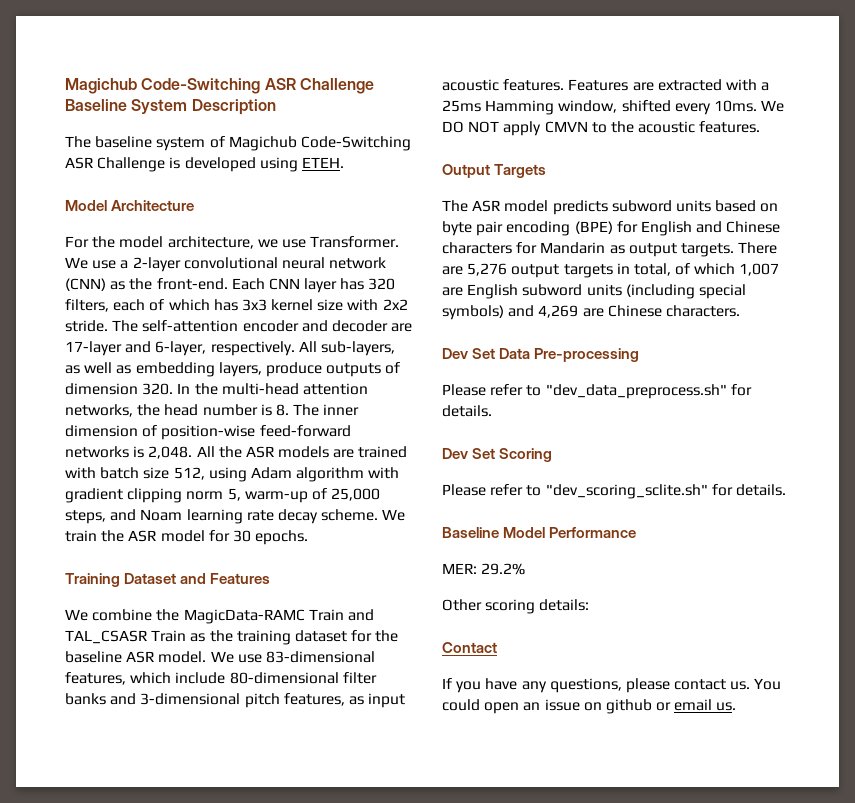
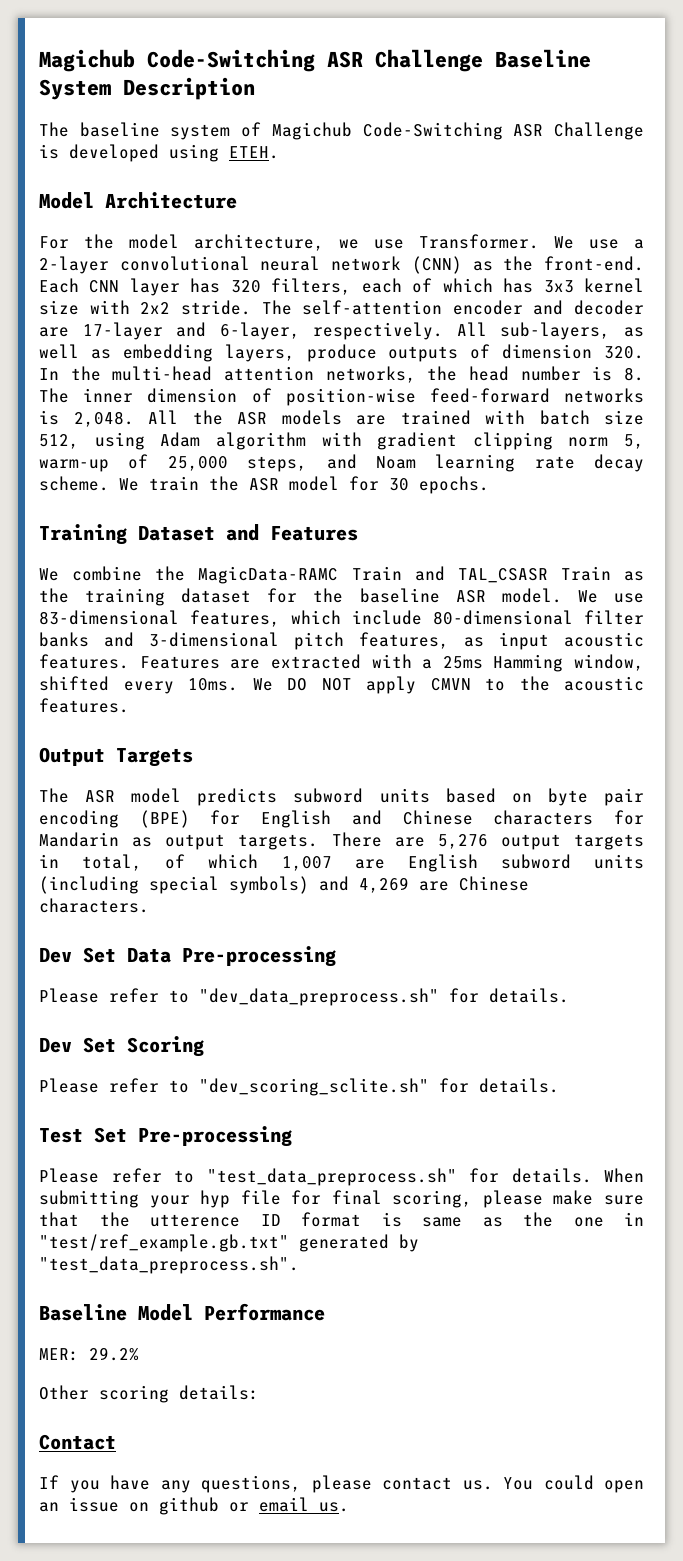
+ Test Set Pre-processing
+ Please refer to "test_data_preprocess.sh" for details. When submitting your hyp file for final scoring, please make sure that the utterence ID format is same as the one in "test/ref_example.gb.txt" generated by "test_data_preprocess.sh".

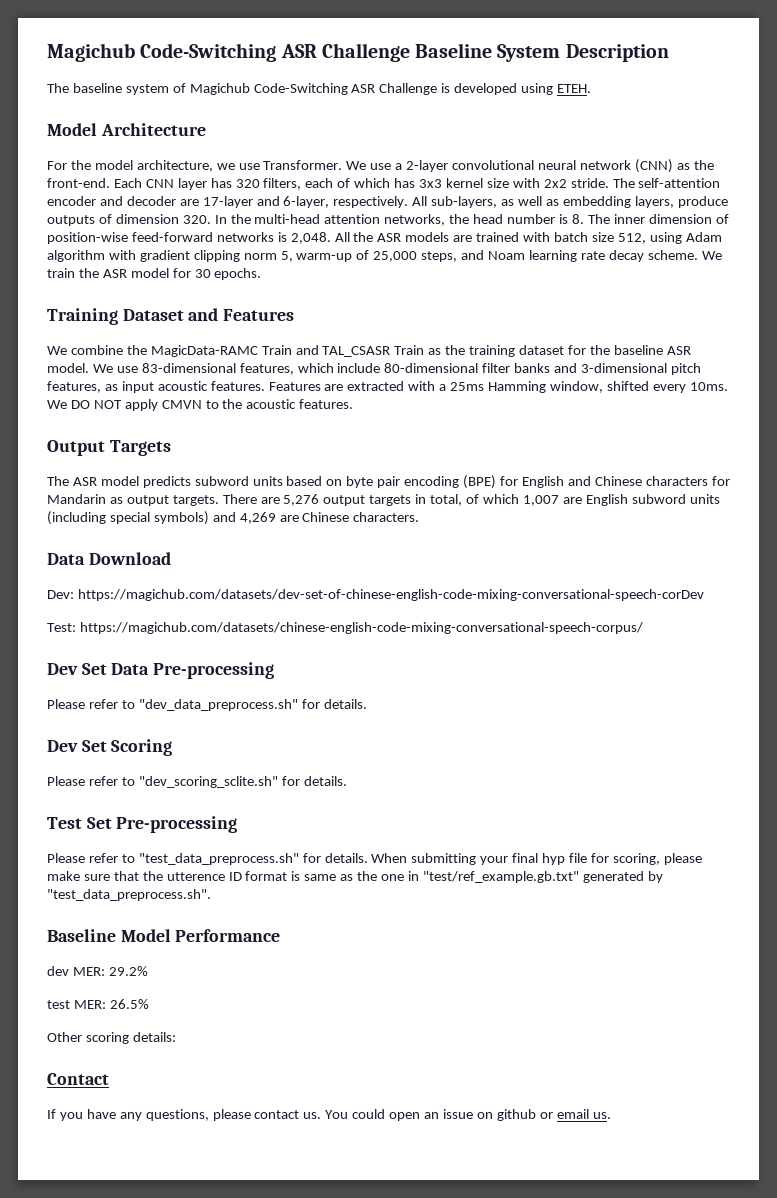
+ Data Download
+ Dev: https://magichub.com/datasets/dev-set-of-chinese-english-code-mixing-conversational-speech-corDev
+ Test: https://magichub.com/datasets/chinese-english-code-mixing-conversational-speech-corpus/
- When submitting your hyp file for final scoring, please make sure that the utterence ID format is same as the one in "test/ref_example.gb.txt" generated by "test_data_preprocess.sh".
+ When submitting your final hyp file for scoring, please make sure that the utterence ID format is same as the one in "test/ref_example.gb.txt" generated by "test_data_preprocess.sh".
- MER: 29.2%
+ dev MER: 29.2%
+ test MER: 26.5%

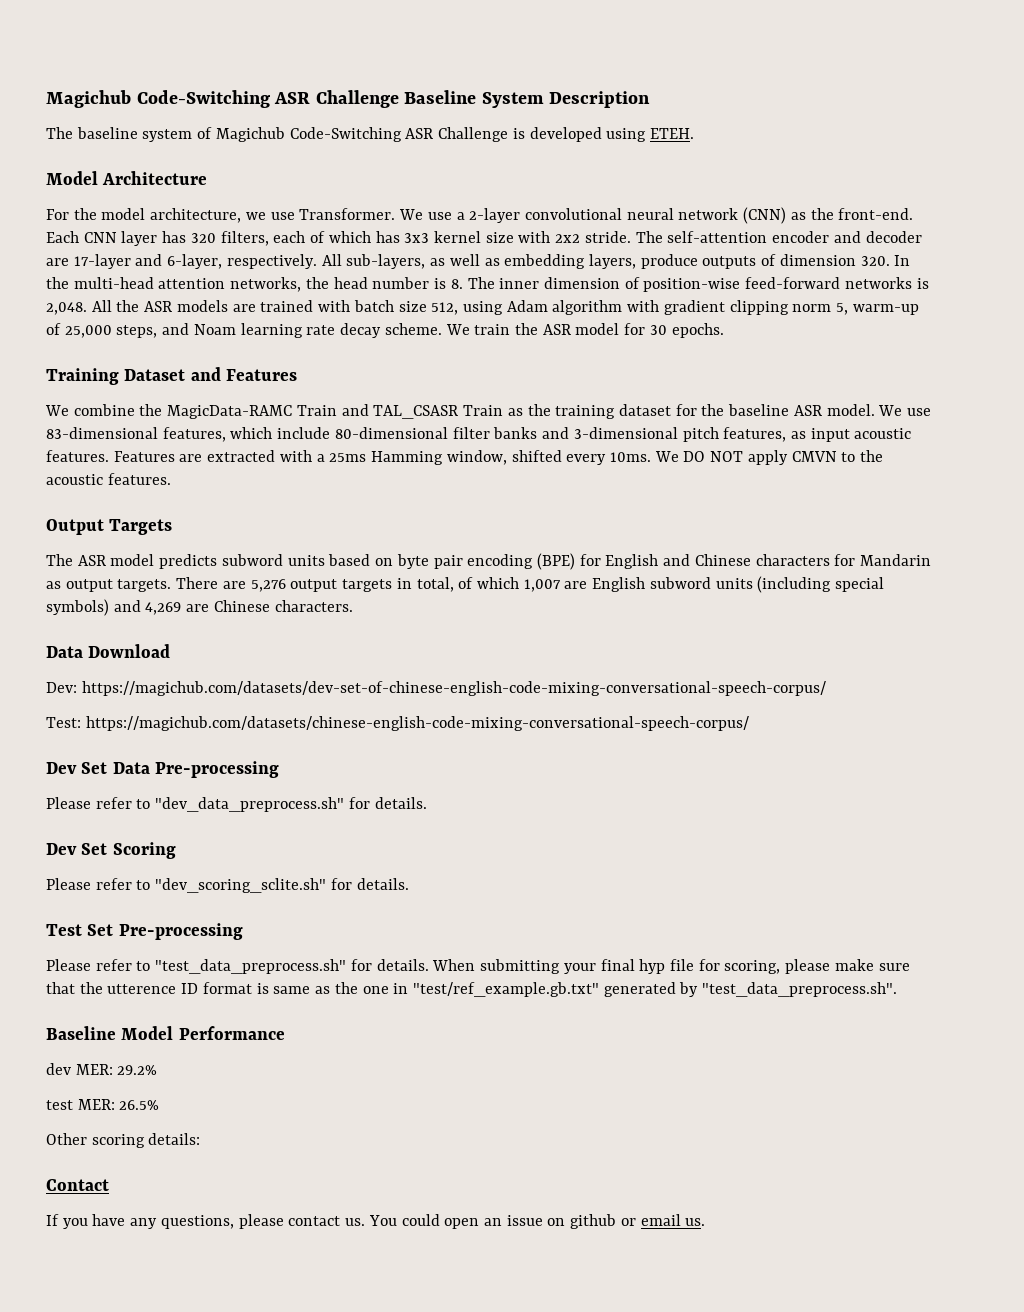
- Dev: https://magichub.com/datasets/dev-set-of-chinese-english-code-mixing-conversational-speech-corDev
+ Dev: https://magichub.com/datasets/dev-set-of-chinese-english-code-mixing-conversational-speech-corpus/

